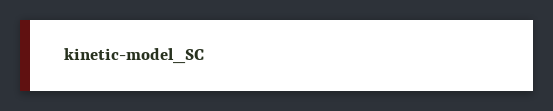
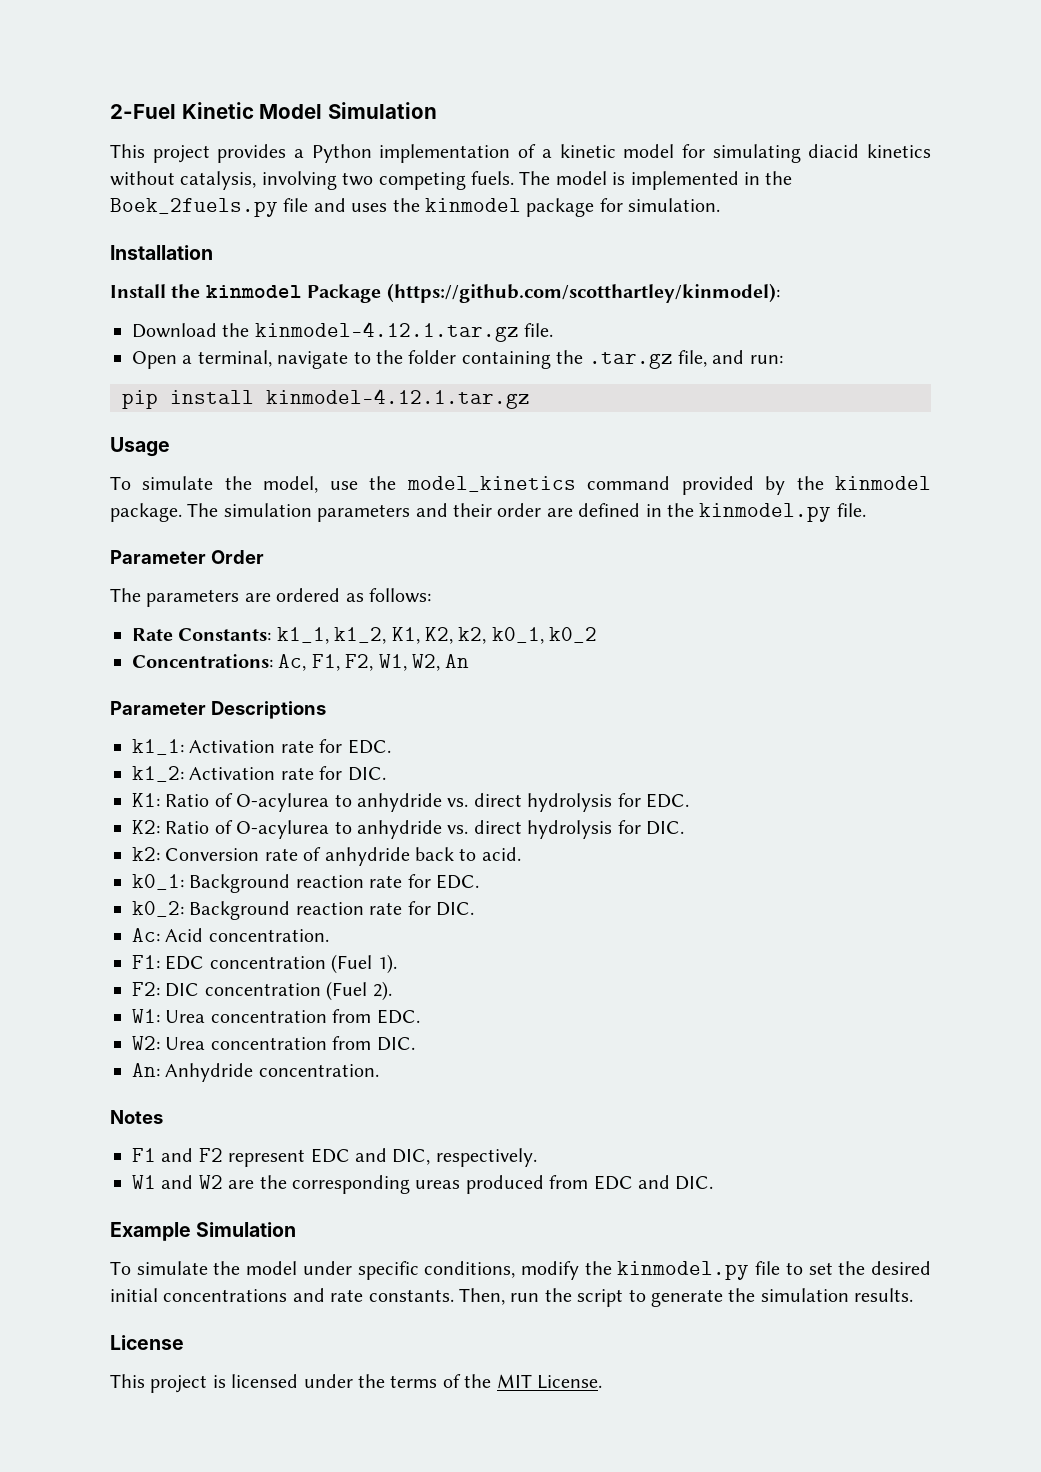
- kinetic-model_SC
+ 2-Fuel Kinetic Model Simulation
+ This project provides a Python implementation of a kinetic model for simulating diacid kinetics without catalysis, involving two competing fuels. The model is implemented in the Boek_2fuels.py file and uses the kinmodel package for simulation.
+ Installation
+ Install the kinmodel Package (https://github.com/scotthartley/kinmodel):
+ Download the kinmodel-4.12.1.tar.gz file.
+ Open a terminal, navigate to the folder containing the .tar.gz file, and run:
+ pip install kinmodel-4.12.1.tar.gz
+ Usage
+ To simulate the model, use the model_kinetics command provided by the kinmodel package. The simulation parameters and their order are defined in the kinmodel.py file.
+ Parameter Order
+ The parameters are ordered as follows:
+ Rate Constants: k1_1, k1_2, K1, K2, k2, k0_1, k0_2
+ Concentrations: Ac, F1, F2, W1, W2, An
+ Parameter Descriptions
+ k1_1: Activation rate for EDC.
+ k1_2: Activation rate for DIC.
+ K1: Ratio of O-acylurea to anhydride vs. direct hydrolysis for EDC.
+ K2: Ratio of O-acylurea to anhydride vs. direct hydrolysis for DIC.
+ k2: Conversion rate of anhydride back to acid.
+ k0_1: Background reaction rate for EDC.
+ k0_2: Background reaction rate for DIC.
+ Ac: Acid concentration.
+ F1: EDC concentration (Fuel 1).
+ F2: DIC concentration (Fuel 2).
+ W1: Urea concentration from EDC.
+ W2: Urea concentration from DIC.
+ An: Anhydride concentration.
+ Notes
+ F1 and F2 represent EDC and DIC, respectively.
+ W1 and W2 are the corresponding ureas produced from EDC and DIC.
+ Example Simulation
+ To simulate the model under specific conditions, modify the kinmodel.py file to set the desired initial concentrations and rate constants. Then, run the script to generate the simulation results.
+ License
+ This project is licensed under the terms of the MIT License.

